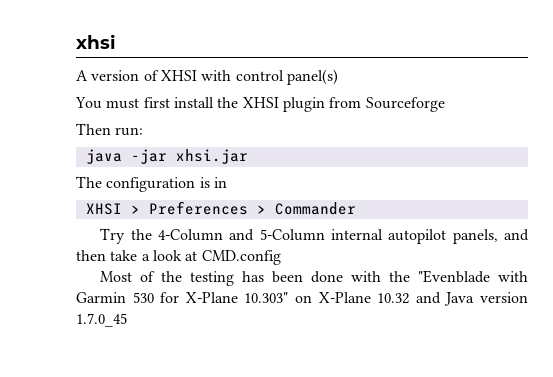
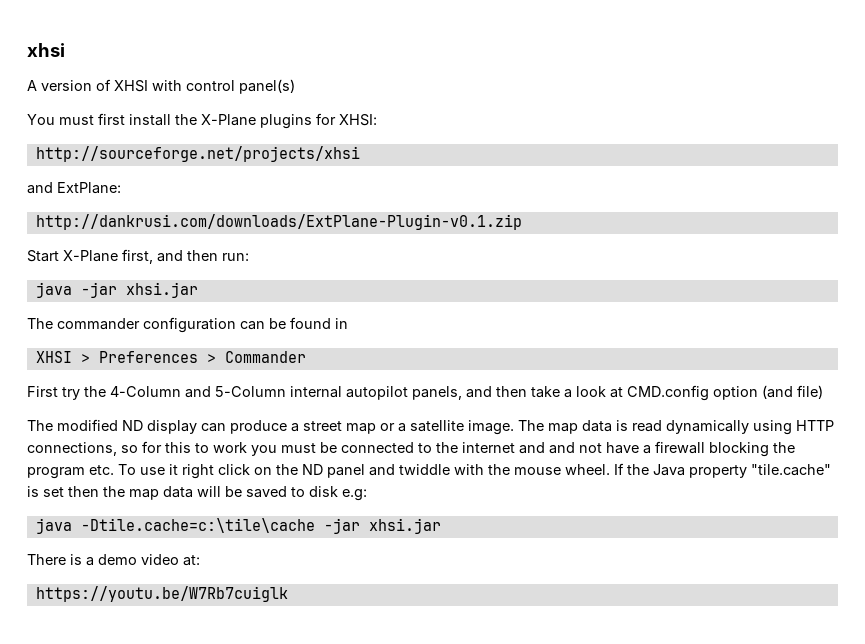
- You must first install the XHSI plugin from Sourceforge
- Then run:
+ You must first install the X-Plane plugins for XHSI:
+ http://sourceforge.net/projects/xhsi
+ and ExtPlane:
+ http://dankrusi.com/downloads/ExtPlane-Plugin-v0.1.zip
+ Start X-Plane first, and then run:
- The configuration is in
+ The commander configuration can be found in
- Try the 4-Column and 5-Column internal autopilot panels, and then take a look at CMD.config
- Most of the testing has been done with the "Evenblade with Garmin 530 for X-Plane 10.303" on X-Plane 10.32 and Java version 1.7.0_45
+ First try the 4-Column and 5-Column internal autopilot panels, and then take a look at CMD.config option (and file)
+ The modified ND display can produce a street map or a satellite image. The map data is read dynamically using HTTP connections, so for this to work you must be connected to the internet and and not have a firewall blocking the program etc. To use it right click on the ND panel and twiddle with the mouse wheel. If the Java property "tile.cache" is set then the map data will be saved to disk e.g:
+ java -Dtile.cache=c:\tile\cache -jar xhsi.jar
+ There is a demo video at:
+ https://youtu.be/W7Rb7cuiglk

